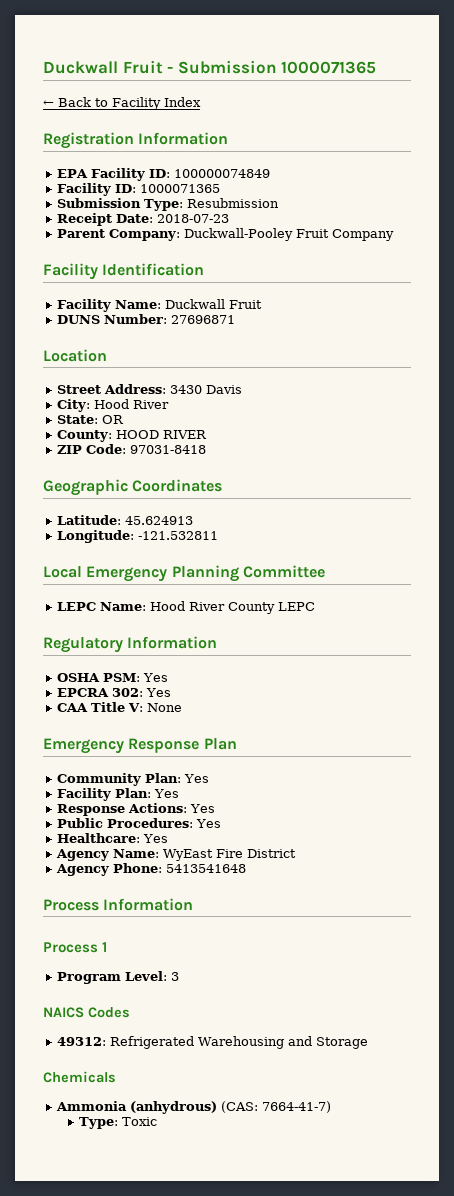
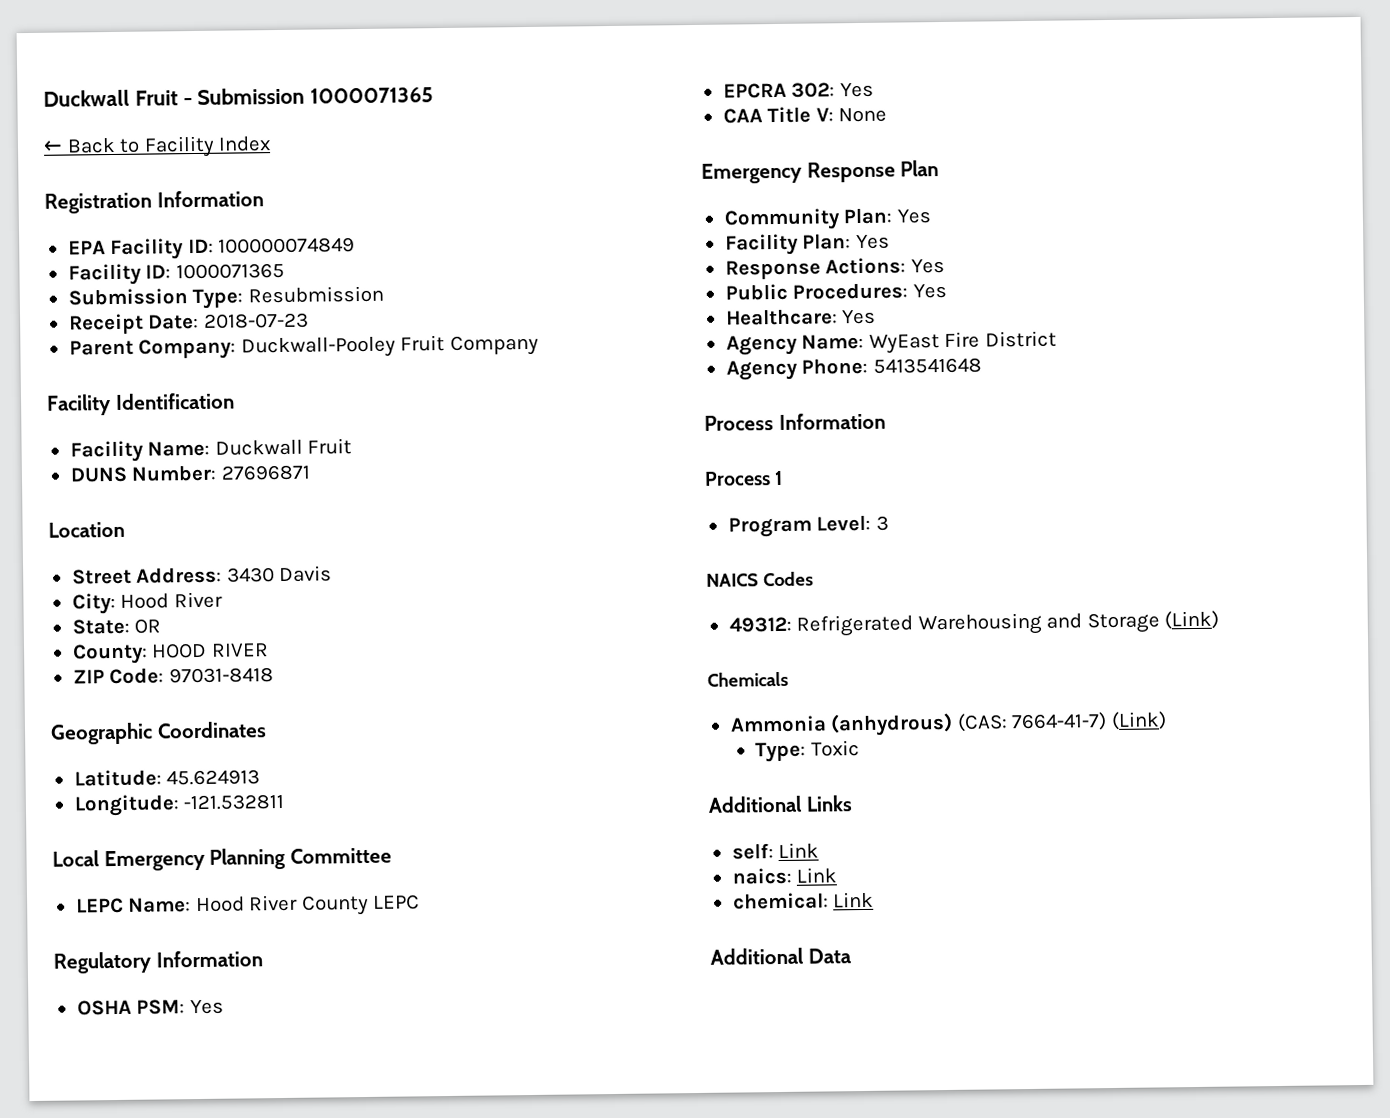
- 49312: Refrigerated Warehousing and Storage
+ 49312: Refrigerated Warehousing and Storage (Link)
- Ammonia (anhydrous) (CAS: 7664-41-7)
+ Ammonia (anhydrous) (CAS: 7664-41-7) (Link)
+ Additional Links
+ self: Link
+ naics: Link
+ chemical: Link
+ Additional Data

